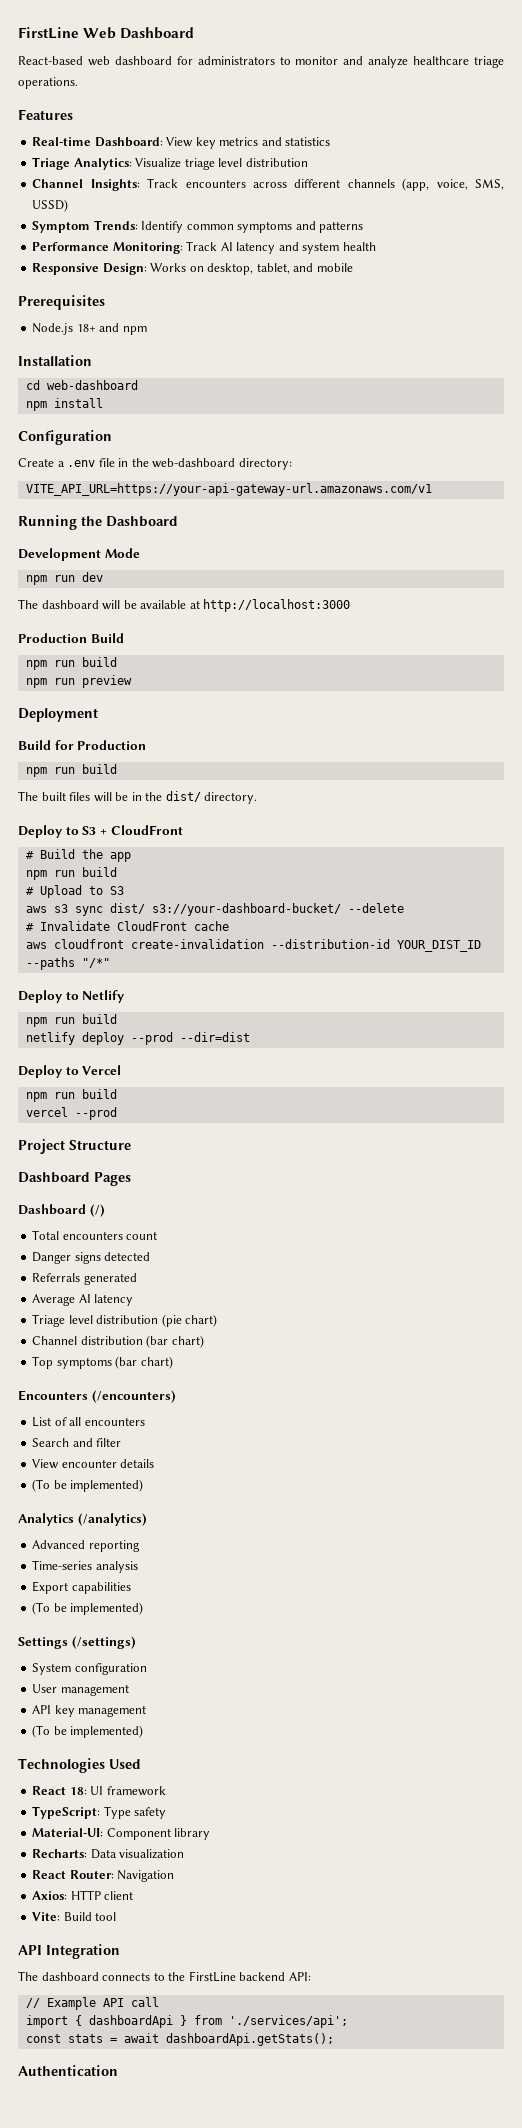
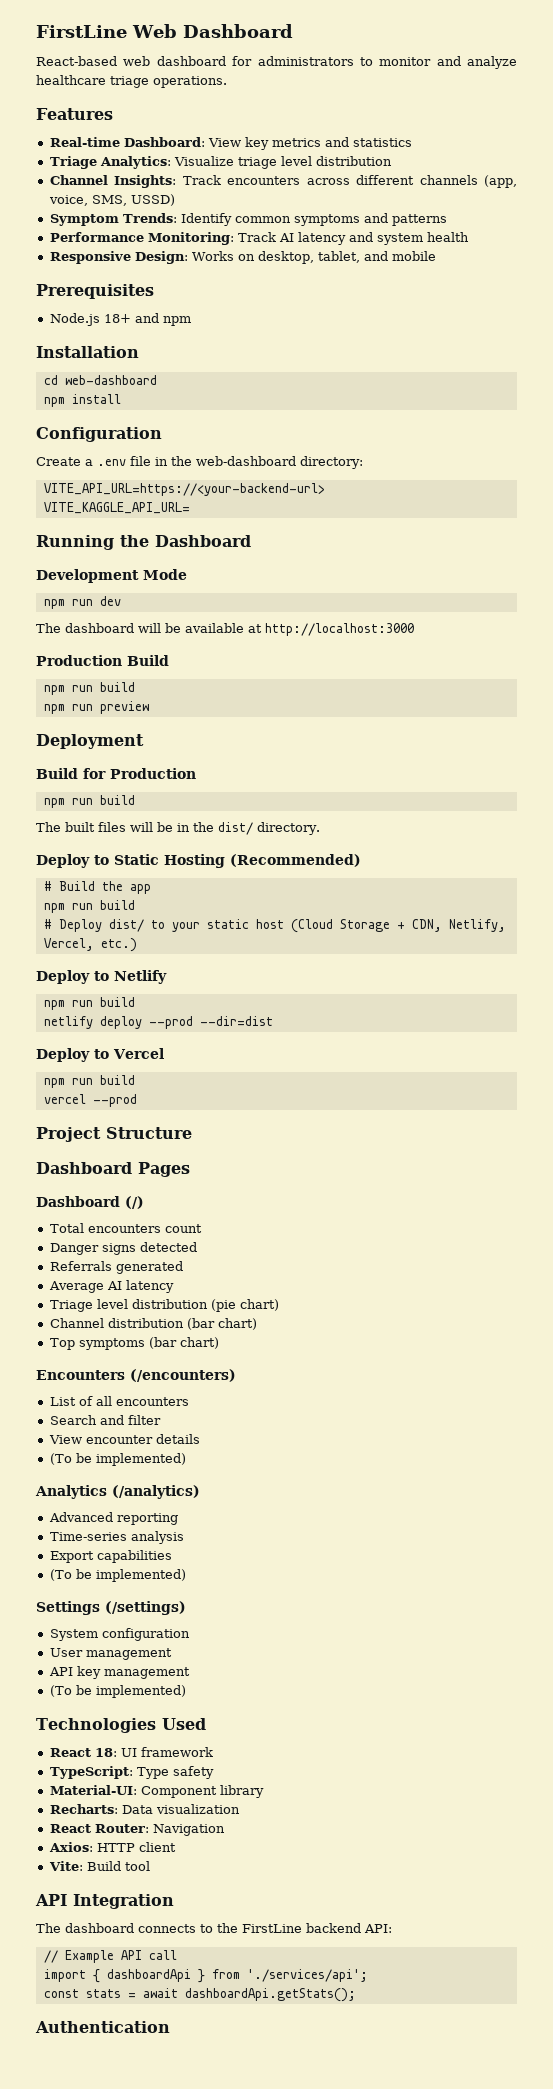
- VITE_API_URL=https://your-api-gateway-url.amazonaws.com/v1
+ VITE_API_URL=https://<your-backend-url>
+ VITE_KAGGLE_API_URL=
- Deploy to S3 + CloudFront
+ Deploy to Static Hosting (Recommended)
- # Upload to S3
- aws s3 sync dist/ s3://your-dashboard-bucket/ --delete
- # Invalidate CloudFront cache
- aws cloudfront create-invalidation --distribution-id YOUR_DIST_ID --paths "/*"
+ # Deploy dist/ to your static host (Cloud Storage + CDN, Netlify, Vercel, etc.)

